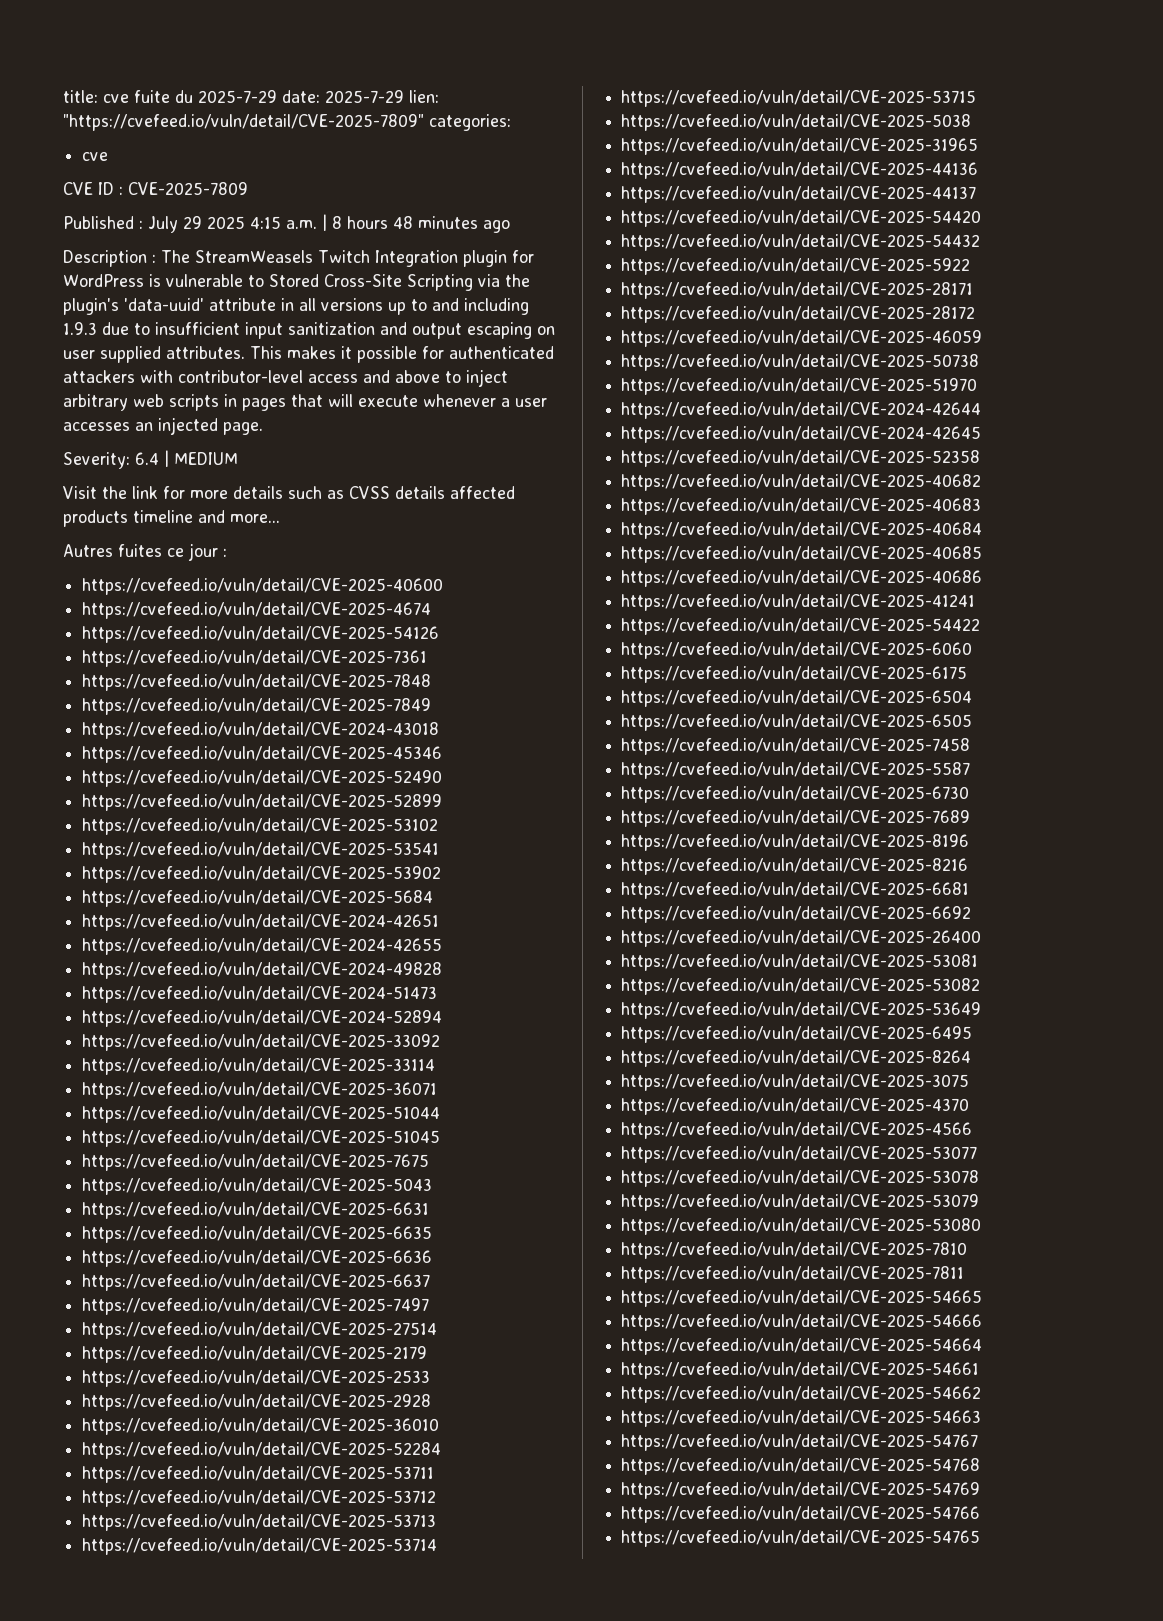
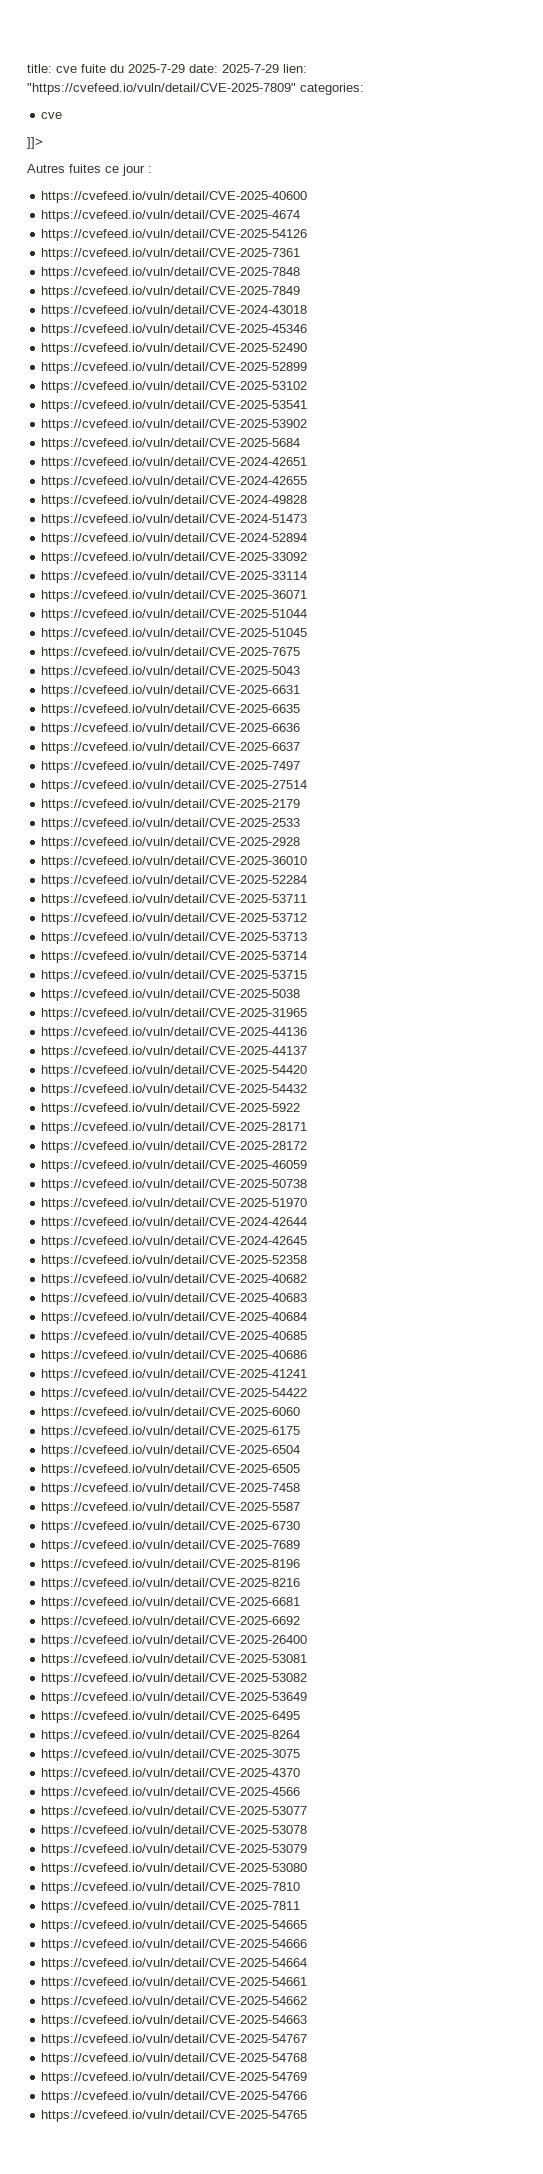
- CVE ID : CVE-2025-7809
- Published : July 29 2025 4:15 a.m. | 8 hours 48 minutes ago
- Description : The StreamWeasels Twitch Integration plugin for WordPress is vulnerable to Stored Cross-Site Scripting via the plugin's 'data-uuid' attribute in all versions up to and including 1.9.3 due to insufficient input sanitization and output escaping on user supplied attributes. This makes it possible for authenticated attackers with contributor-level access and above to inject arbitrary web scripts in pages that will execute whenever a user accesses an injected page.
- Severity: 6.4 | MEDIUM
- Visit the link for more details such as CVSS details affected products timeline and more...
+ ]]>

